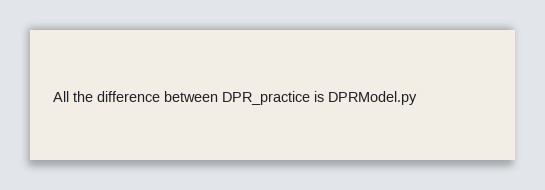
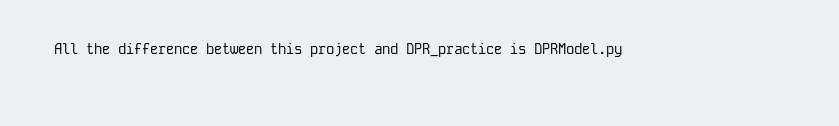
- All the difference between DPR_practice is DPRModel.py
+ All the difference between this project and DPR_practice is DPRModel.py

